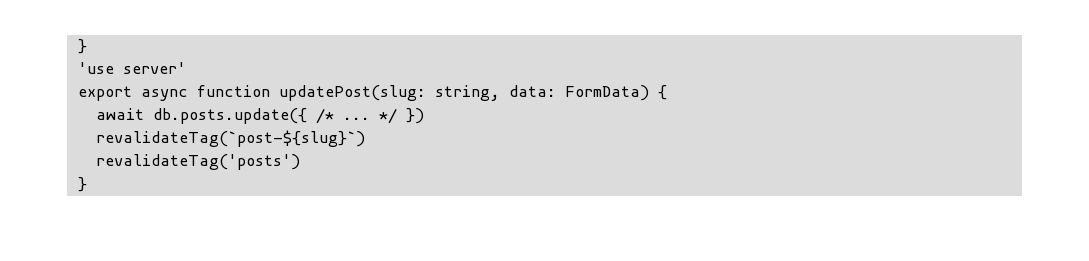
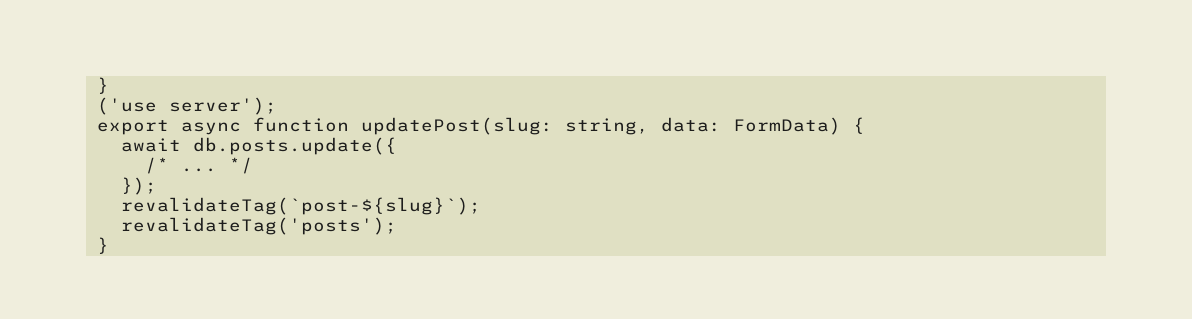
- 'use server'
+ ('use server');
- await db.posts.update({ /* ...
+ await db.posts.update({
+ /* ...
- */ })
- revalidateTag(`post-${slug}`)
- revalidateTag('posts')
+ */
+ });
+ revalidateTag(`post-${slug}`);
+ revalidateTag('posts');

